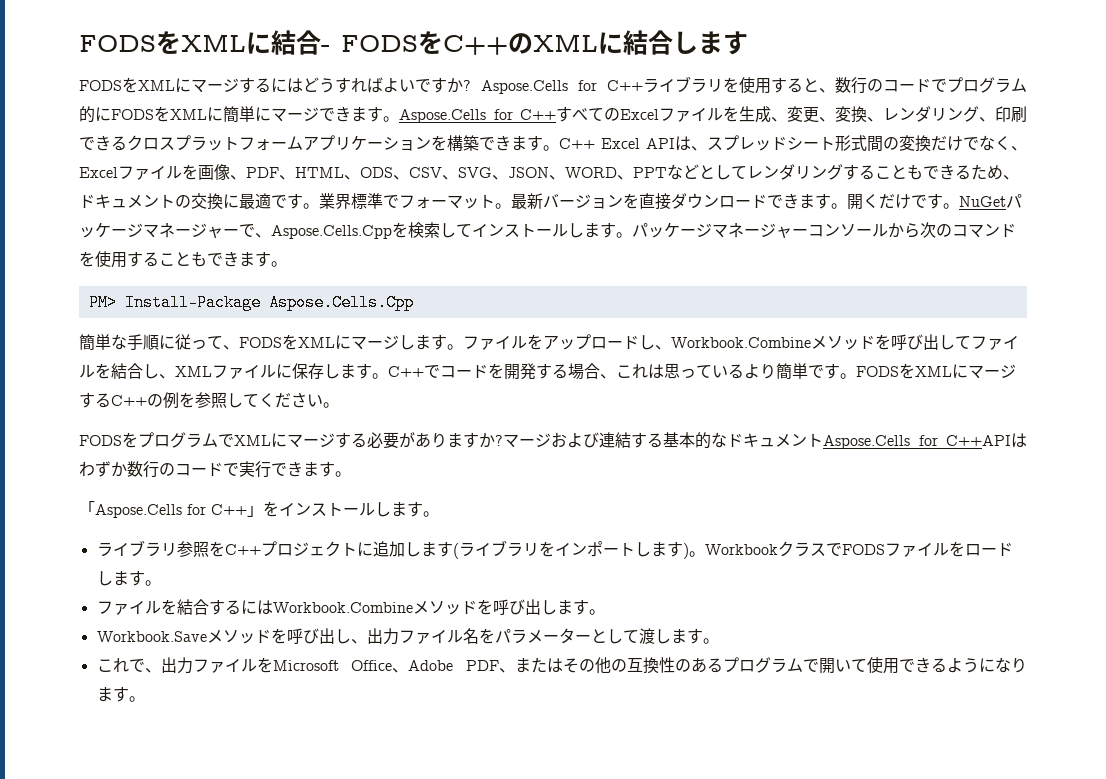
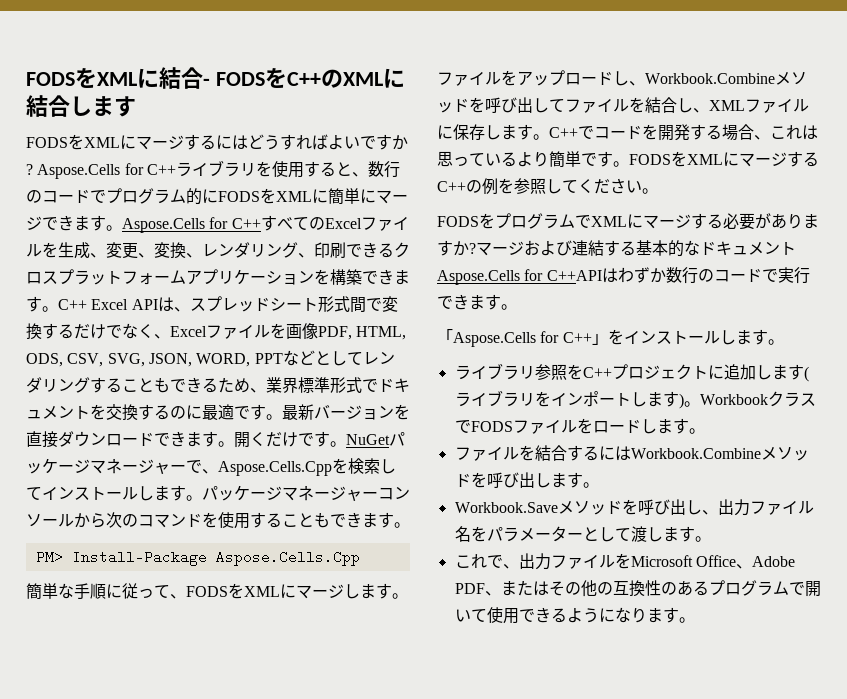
- C++ Excel APIは、スプレッドシート形式間の変換だけでなく、Excelファイルを画像、PDF、HTML、ODS、CSV、SVG、JSON、WORD、PPTなどとしてレンダリングすることもできるため、ドキュメントの交換に最適です。業界標準でフォーマット。
+ C++ Excel APIは、スプレッドシート形式間で変換するだけでなく、Excelファイルを画像PDF, HTML, ODS, CSV, SVG, JSON, WORD, PPTなどとしてレンダリングすることもできるため、業界標準形式でドキュメントを交換するのに最適です。

